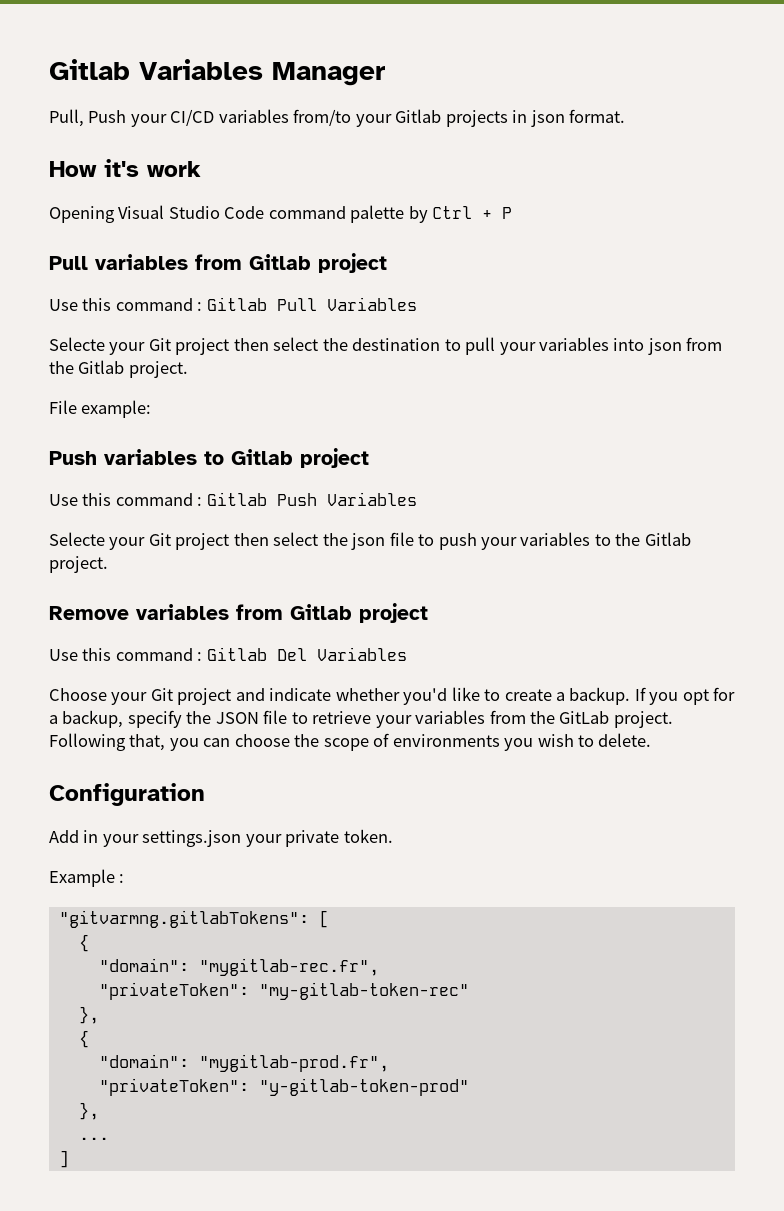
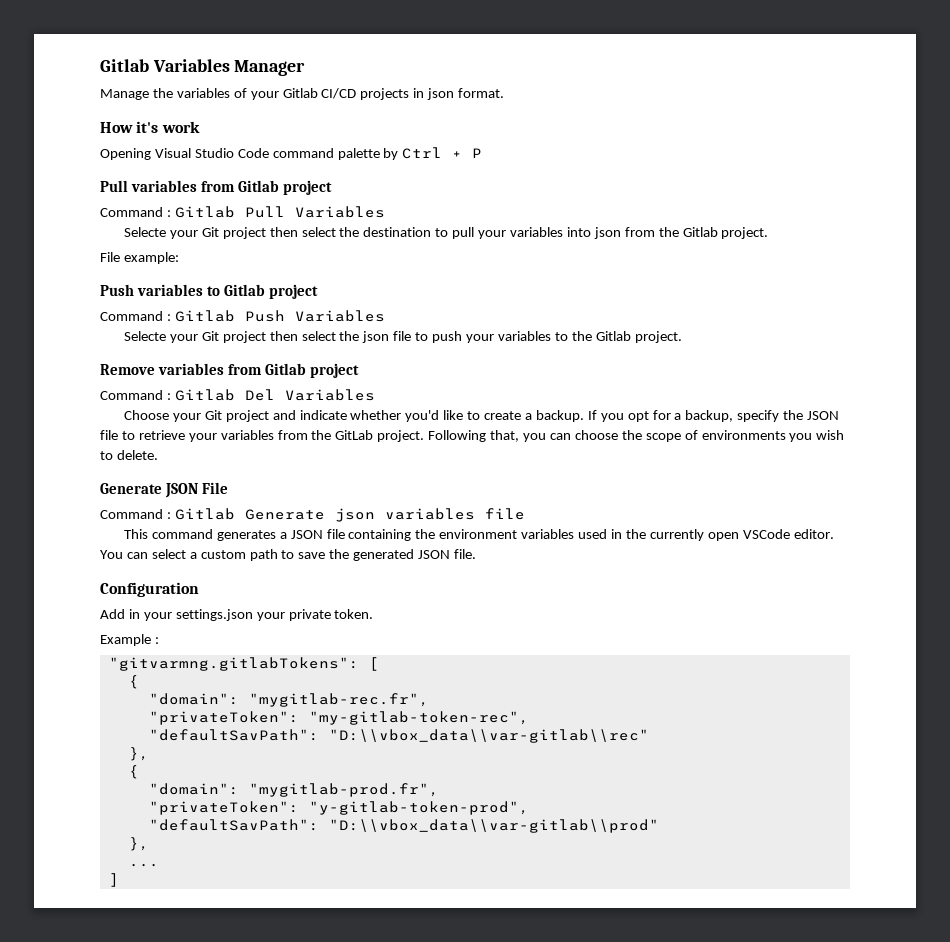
- Pull, Push your CI/CD variables from/to your Gitlab projects in json format.
+ Manage the variables of your Gitlab CI/CD projects in json format.
- Use this command : Gitlab Pull Variables
+ Command : Gitlab Pull Variables
- Use this command : Gitlab Push Variables
+ Command : Gitlab Push Variables
- Use this command : Gitlab Del Variables
+ Command : Gitlab Del Variables
+ Generate JSON File
+ Command : Gitlab Generate json variables file
+ This command generates a JSON file containing the environment variables used in the currently open VSCode editor. You can select a custom path to save the generated JSON file.
- "privateToken": "my-gitlab-token-rec"
+ "privateToken": "my-gitlab-token-rec",
+ "defaultSavPath": "D:\\vbox_data\\var-gitlab\\rec"
- "privateToken": "y-gitlab-token-prod"
+ "privateToken": "y-gitlab-token-prod",
+ "defaultSavPath": "D:\\vbox_data\\var-gitlab\\prod"

